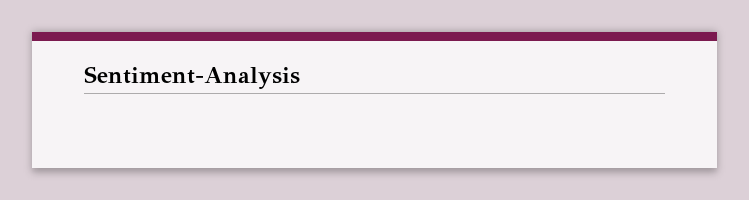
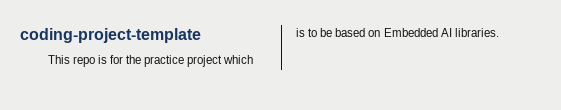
- Sentiment-Analysis
+ coding-project-template
+ This repo is for the practice project which is to be based on Embedded AI libraries.

